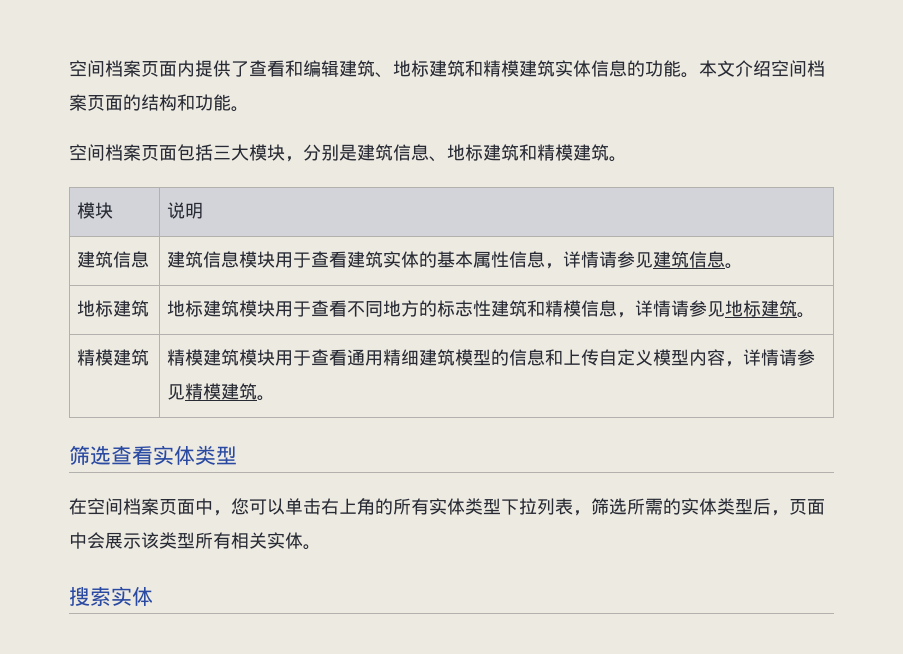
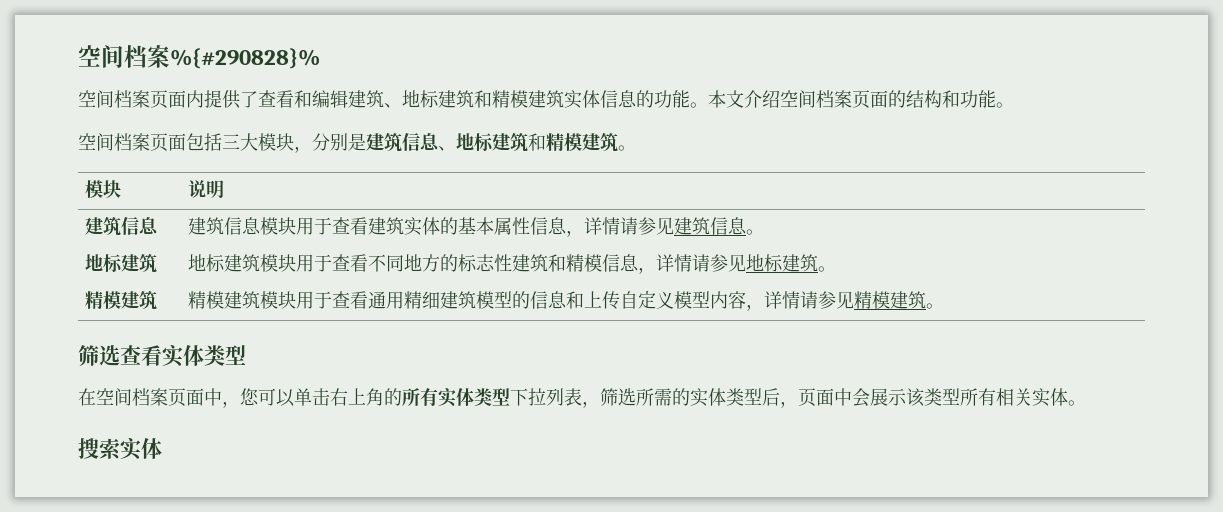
+ 空间档案%{#290828}%

